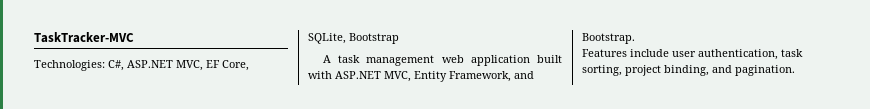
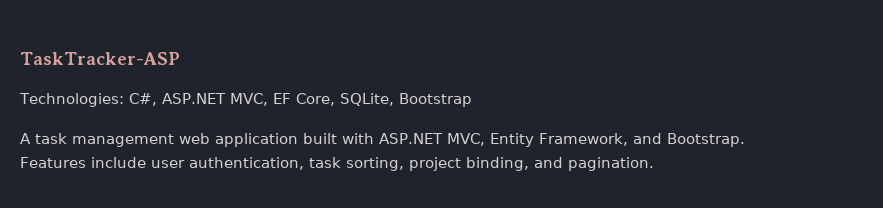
- TaskTracker-MVC
+ TaskTracker-ASP

